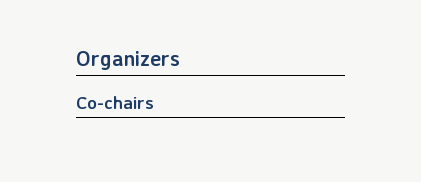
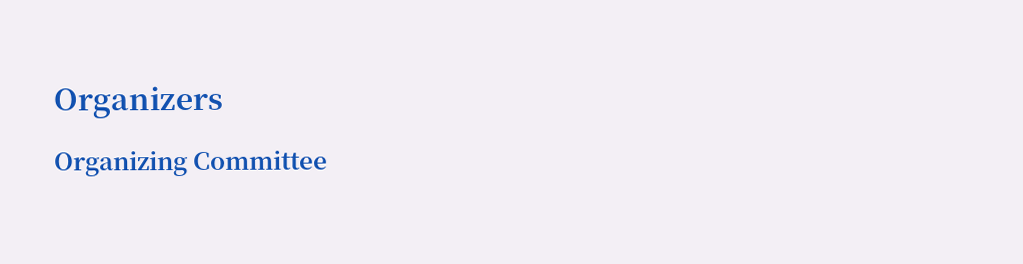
- Co-chairs
+ Organizing Committee

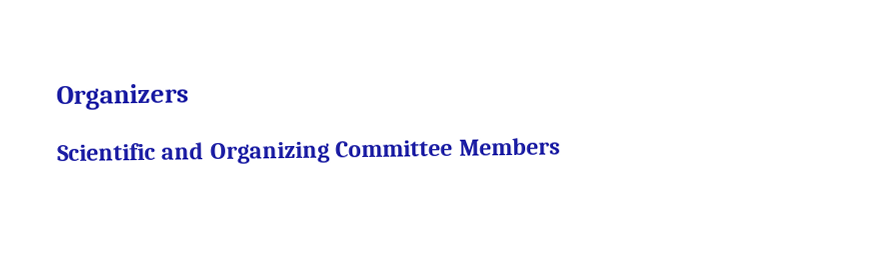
- Organizing Committee
+ Scientific and Organizing Committee Members

